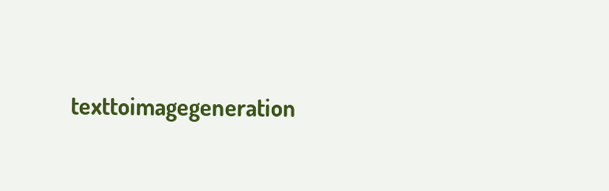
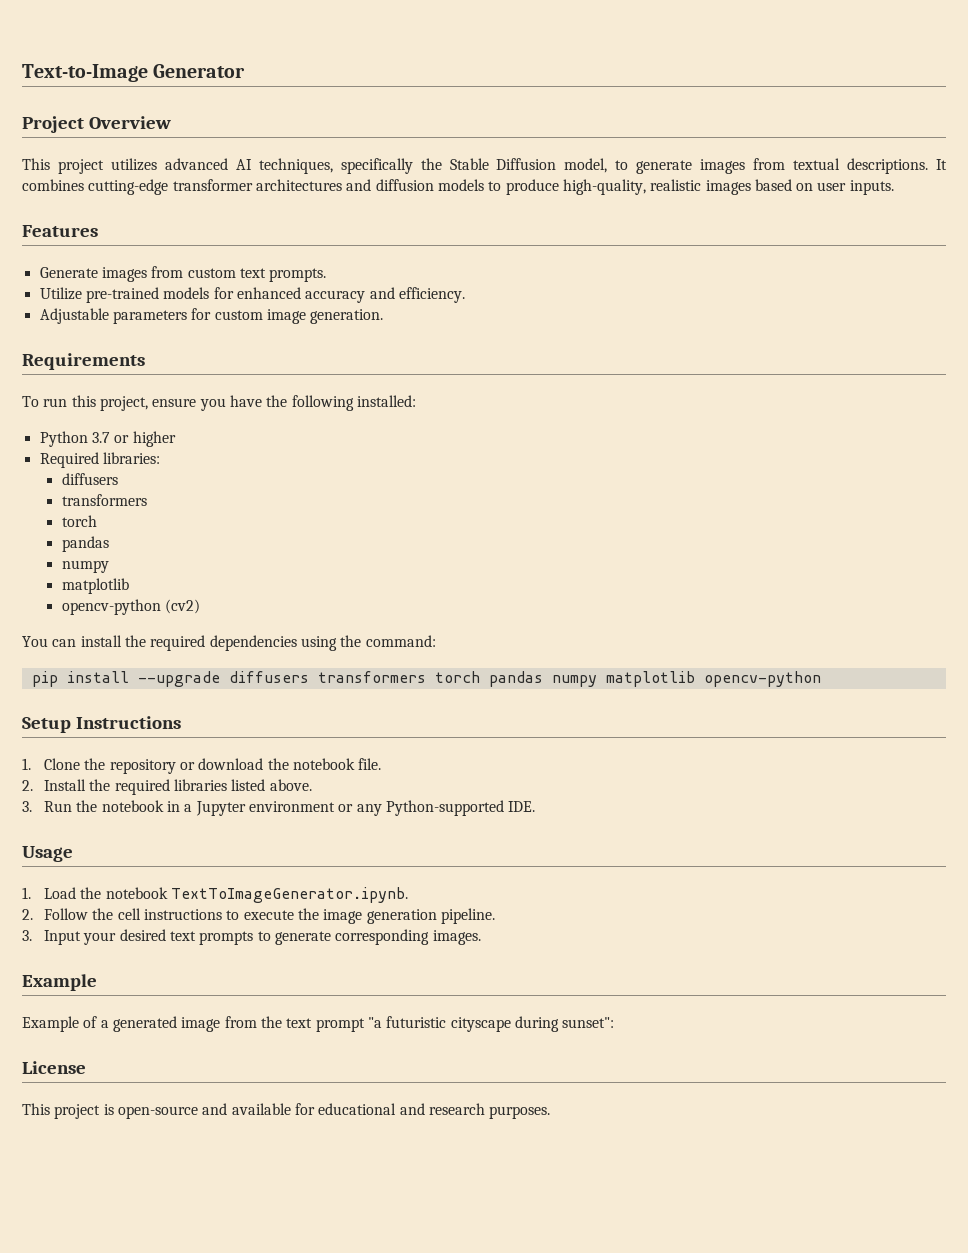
- texttoimagegeneration
+ Text-to-Image Generator
+ Project Overview
+ This project utilizes advanced AI techniques, specifically the Stable Diffusion model, to generate images from textual descriptions. It combines cutting-edge transformer architectures and diffusion models to produce high-quality, realistic images based on user inputs.
+ Features
+ Generate images from custom text prompts.
+ Utilize pre-trained models for enhanced accuracy and efficiency.
+ Adjustable parameters for custom image generation.
+ Requirements
+ To run this project, ensure you have the following installed:
+ Python 3.7 or higher
+ Required libraries:
+ diffusers
+ transformers
+ torch
+ pandas
+ numpy
+ matplotlib
+ opencv-python (cv2)
+ You can install the required dependencies using the command:
+ pip install --upgrade diffusers transformers torch pandas numpy matplotlib opencv-python
+ Setup Instructions
+ 1. Clone the repository or download the notebook file.
+ 2. Install the required libraries listed above.
+ 3. Run the notebook in a Jupyter environment or any Python-supported IDE.
+ Usage
+ 1. Load the notebook TextToImageGenerator.ipynb.
+ 2. Follow the cell instructions to execute the image generation pipeline.
+ 3. Input your desired text prompts to generate corresponding images.
+ Example
+ Example of a generated image from the text prompt "a futuristic cityscape during sunset":
+ License
+ This project is open-source and available for educational and research purposes.

